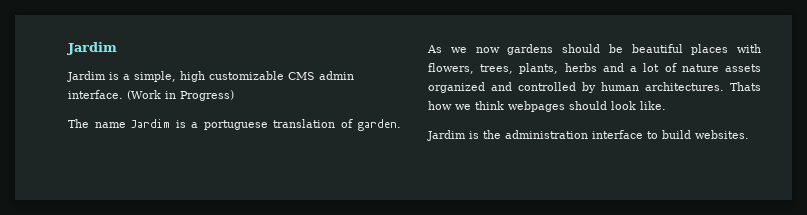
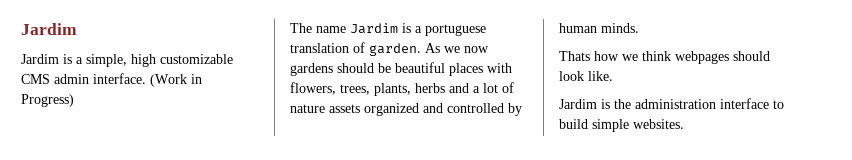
- As we now gardens should be beautiful places with flowers, trees, plants, herbs and a lot of nature assets organized and controlled by human architectures. Thats how we think webpages should look like.
+ As we now gardens should be beautiful places with flowers, trees, plants, herbs and a lot of nature assets organized and controlled by human minds.
+ Thats how we think webpages should look like.
- Jardim is the administration interface to build websites.
+ Jardim is the administration interface to build simple websites.

